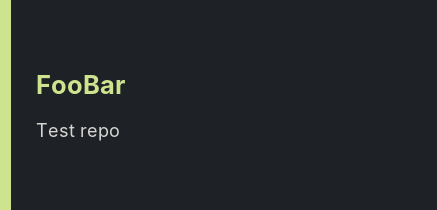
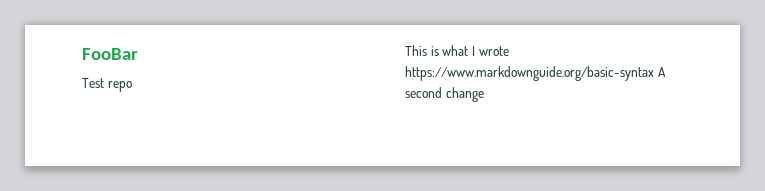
+ This is what I wrote https://www.markdownguide.org/basic-syntax A second change

